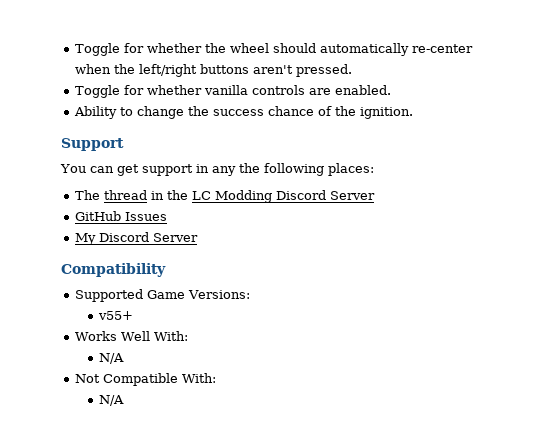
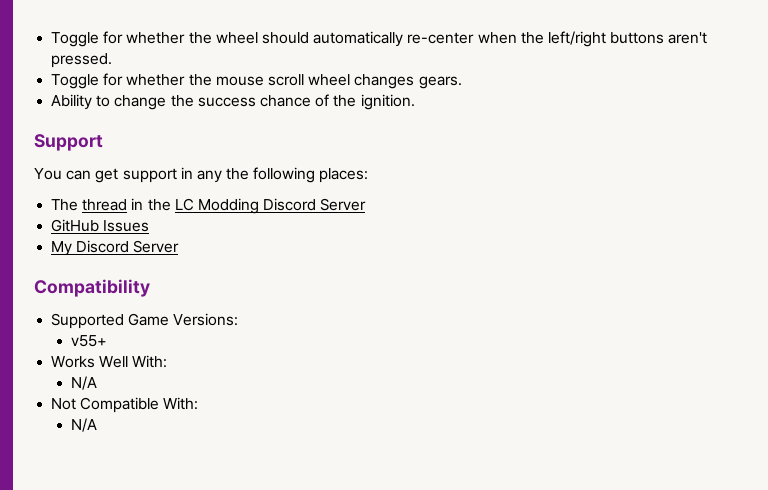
- Toggle for whether vanilla controls are enabled.
+ Toggle for whether the mouse scroll wheel changes gears.

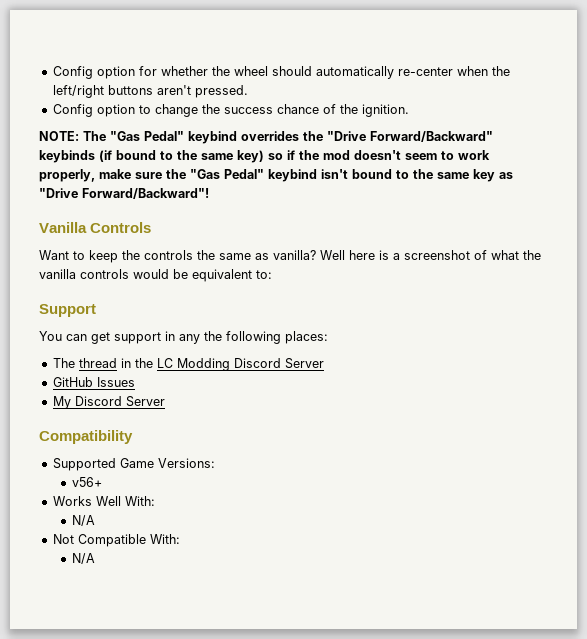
- Toggle for whether the wheel should automatically re-center when the left/right buttons aren't pressed.
+ Config option for whether the wheel should automatically re-center when the left/right buttons aren't pressed.
- Toggle for whether the mouse scroll wheel changes gears.
- Ability to change the success chance of the ignition.
+ Config option to change the success chance of the ignition.
+ NOTE: The "Gas Pedal" keybind overrides the "Drive Forward/Backward" keybinds (if bound to the same key) so if the mod doesn't seem to work properly, make sure the "Gas Pedal" keybind isn't bound to the same key as "Drive Forward/Backward"!
+ Vanilla Controls
+ Want to keep the controls the same as vanilla? Well here is a screenshot of what the vanilla controls would be equivalent to:
- v55+
+ v56+

